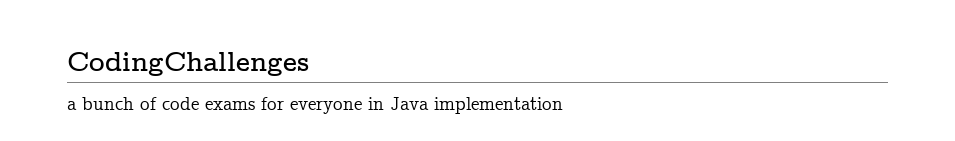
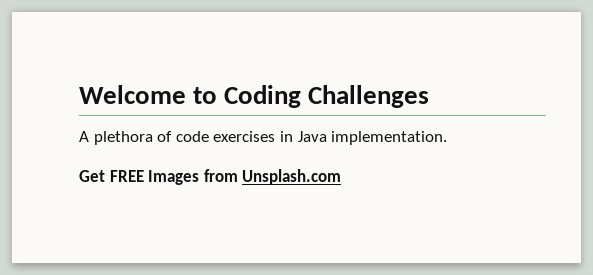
- CodingChallenges
- a bunch of code exams for everyone in Java implementation
+ Welcome to Coding Challenges
+ A plethora of code exercises in Java implementation.
+ Get FREE Images from Unsplash.com

